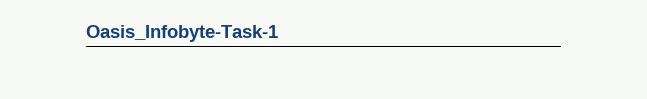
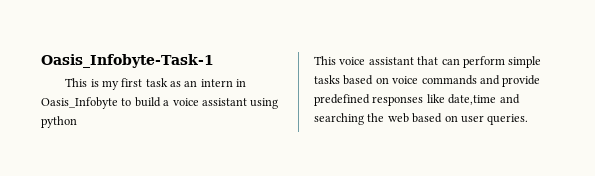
+ This is my first task as an intern in Oasis_Infobyte to build a voice assistant using python
+ This voice assistant that can perform simple tasks based on voice commands and provide predefined responses like date,time and searching the web based on user queries.

